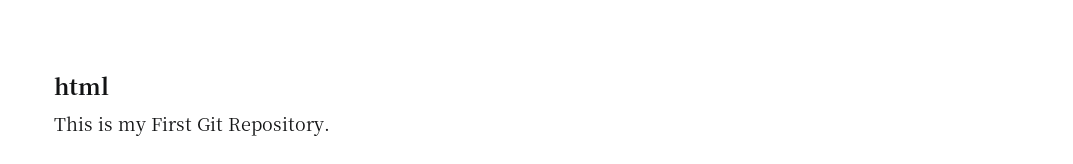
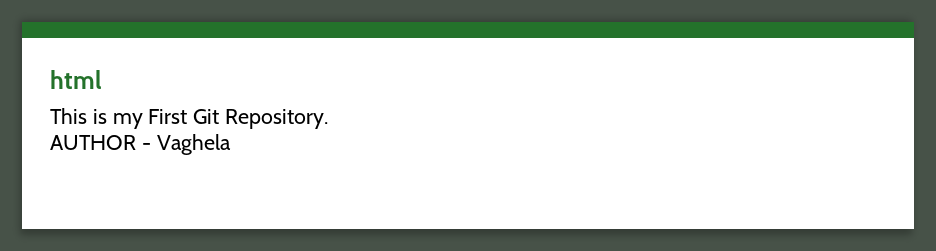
+ AUTHOR - Vaghela

